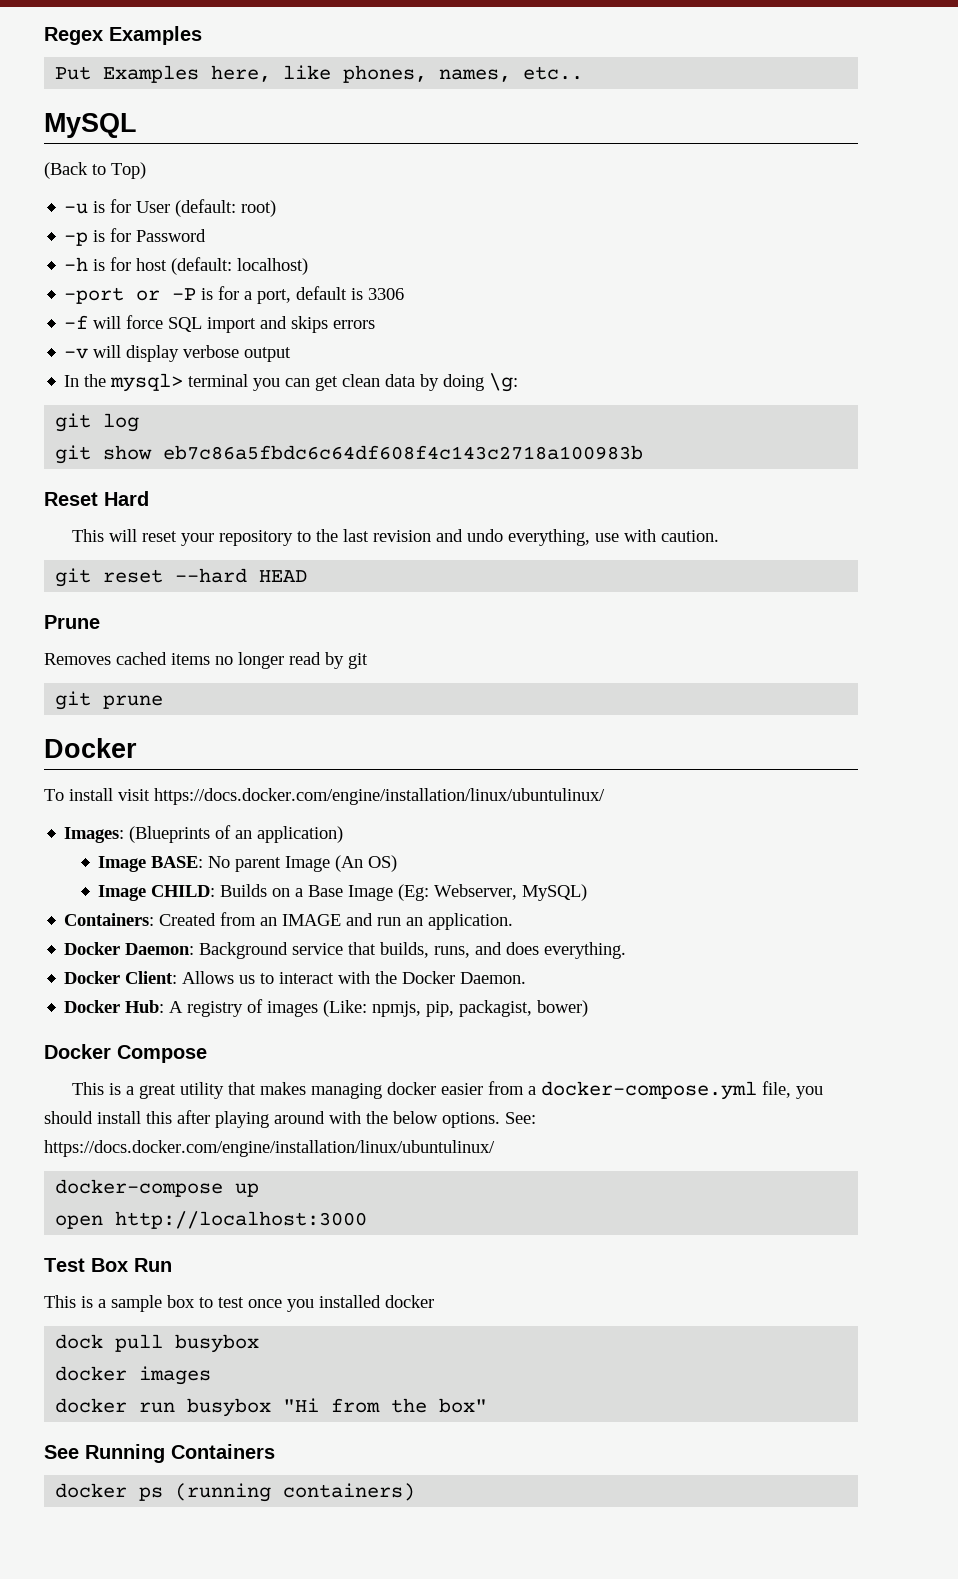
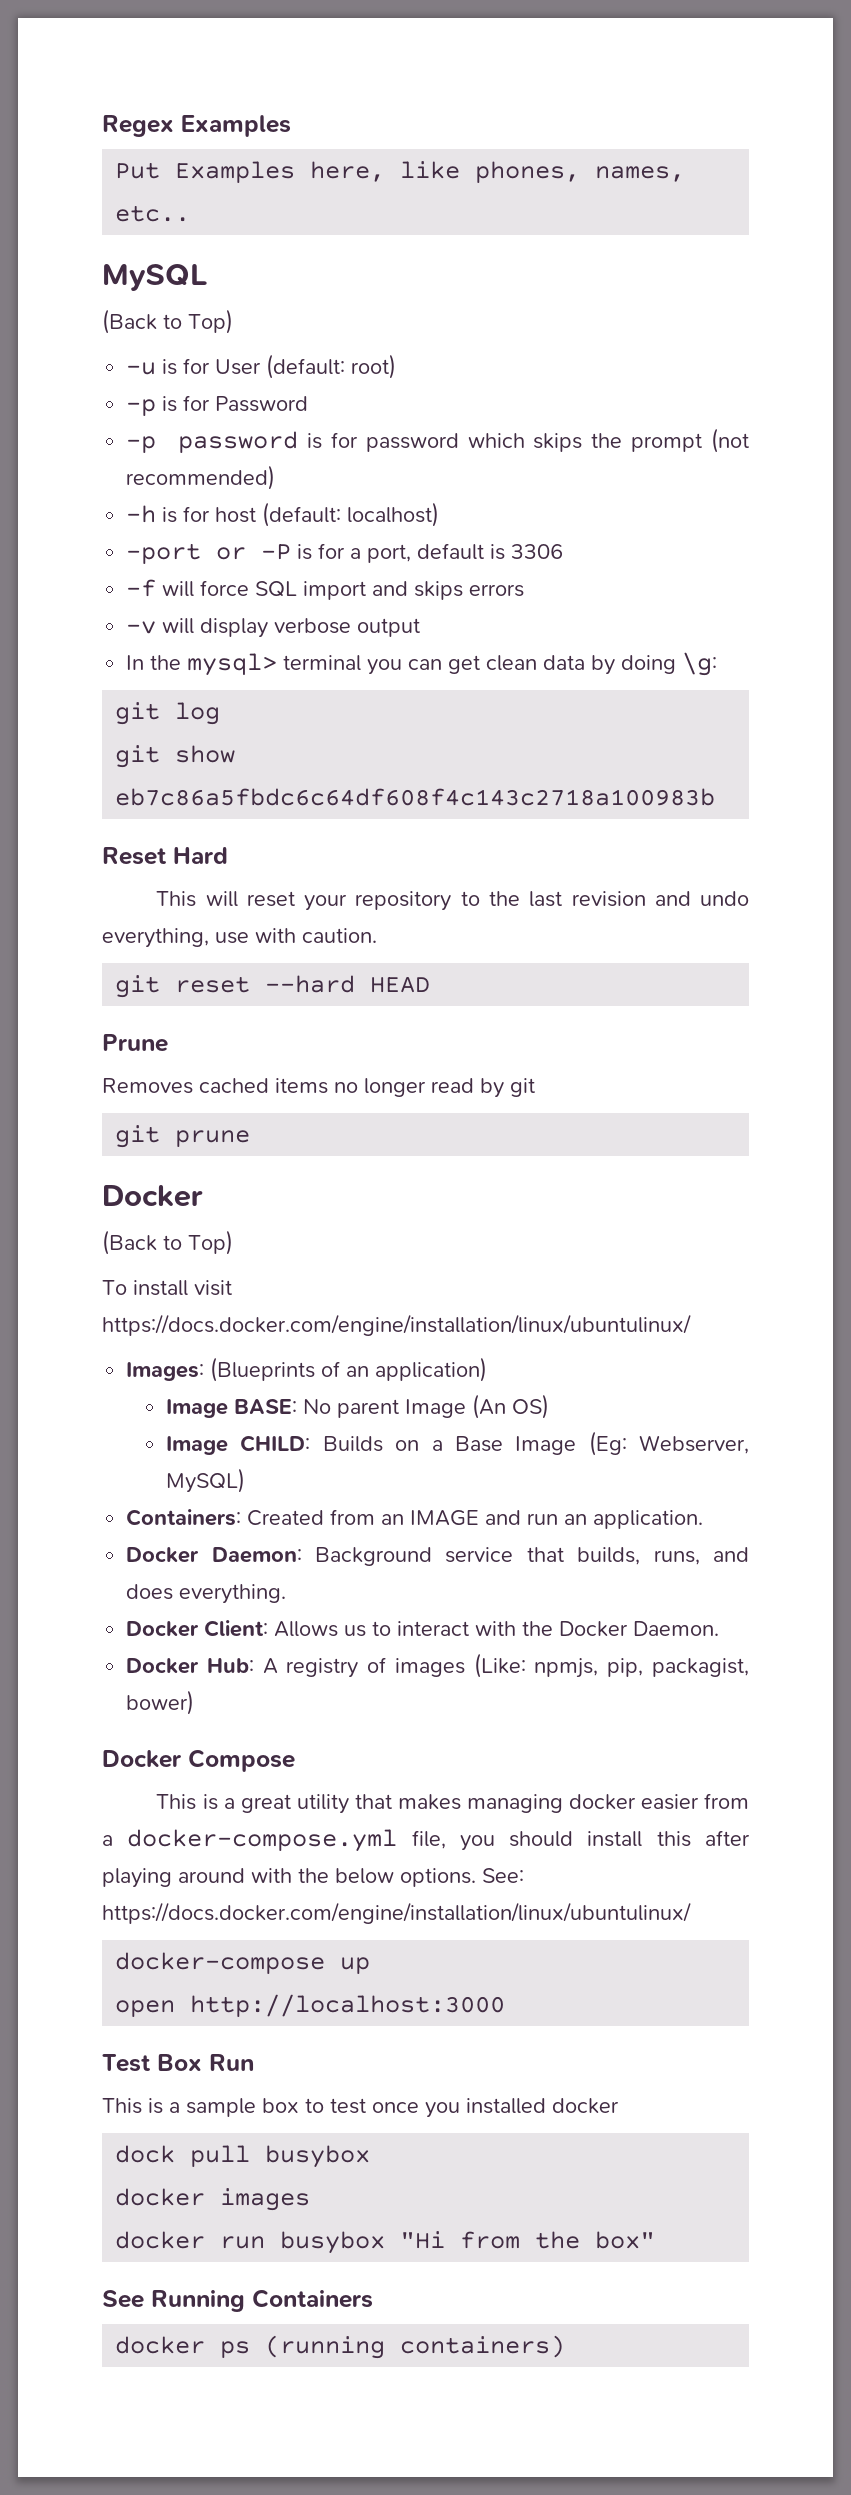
+ -p password is for password which skips the prompt (not recommended)
  git prune
  Docker
+ (Back to Top)

